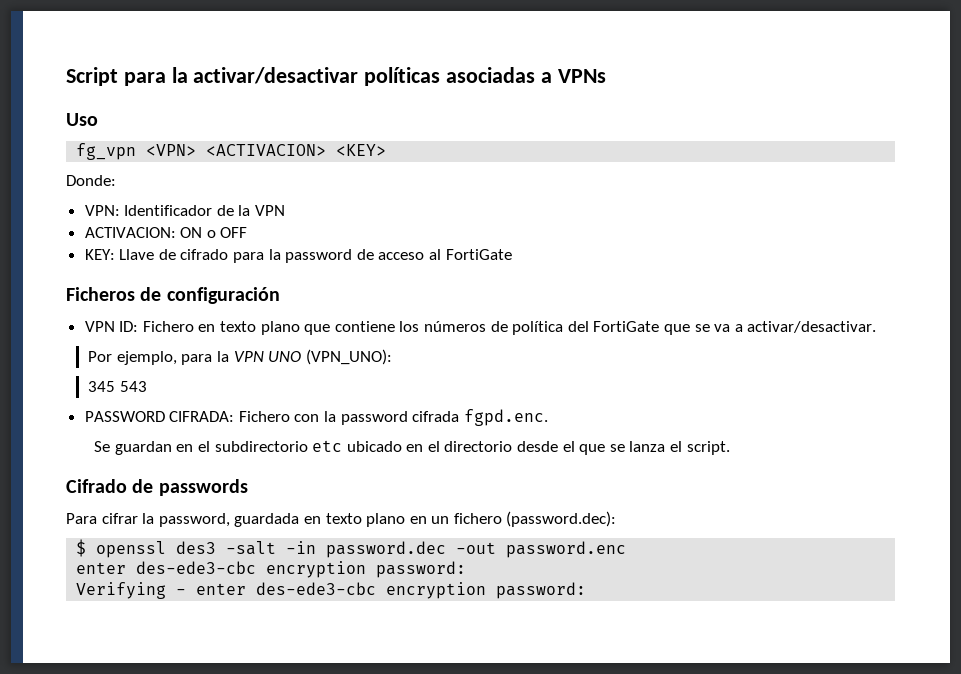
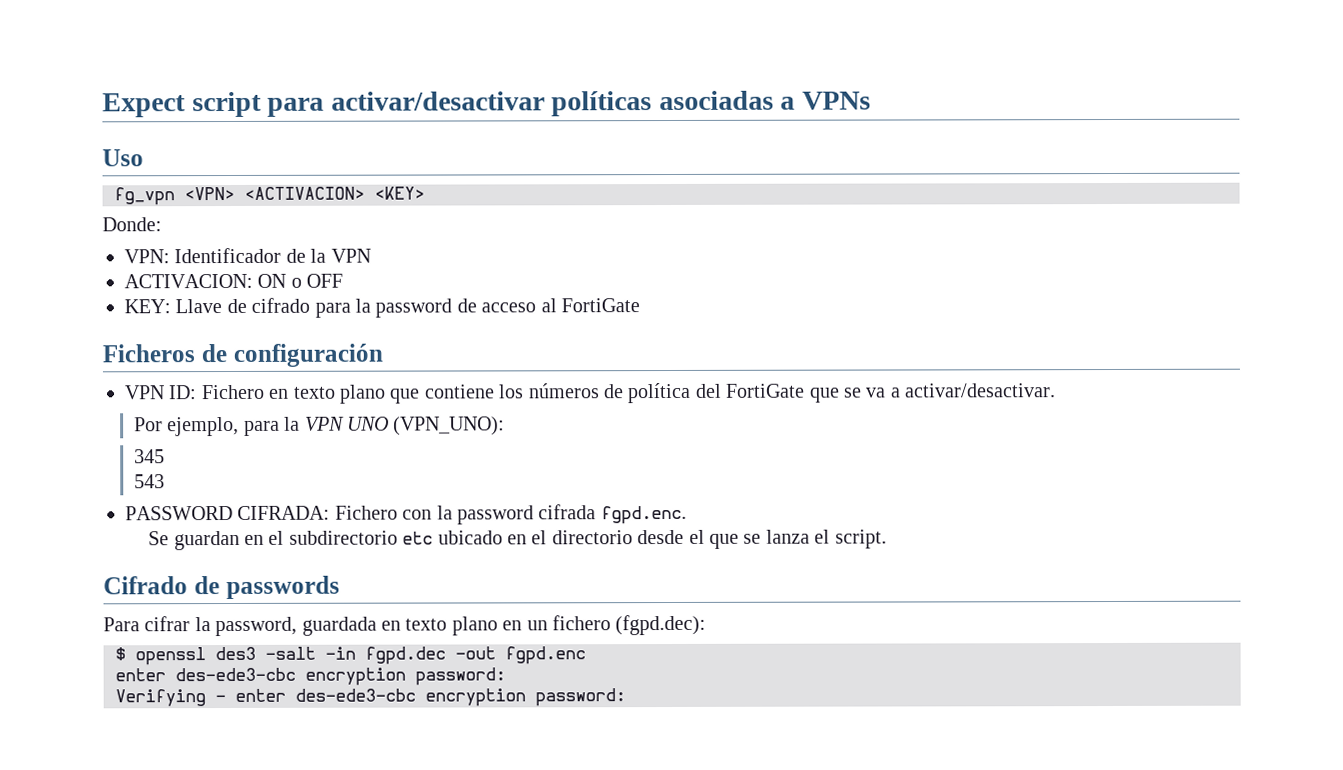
- Script para la activar/desactivar políticas asociadas a VPNs
+ Expect script para activar/desactivar políticas asociadas a VPNs
- 345 543
+ 345
+ 543
- Para cifrar la password, guardada en texto plano en un fichero (password.dec):
+ Para cifrar la password, guardada en texto plano en un fichero (fgpd.dec):
- $ openssl des3 -salt -in password.dec -out password.enc
+ $ openssl des3 -salt -in fgpd.dec -out fgpd.enc

